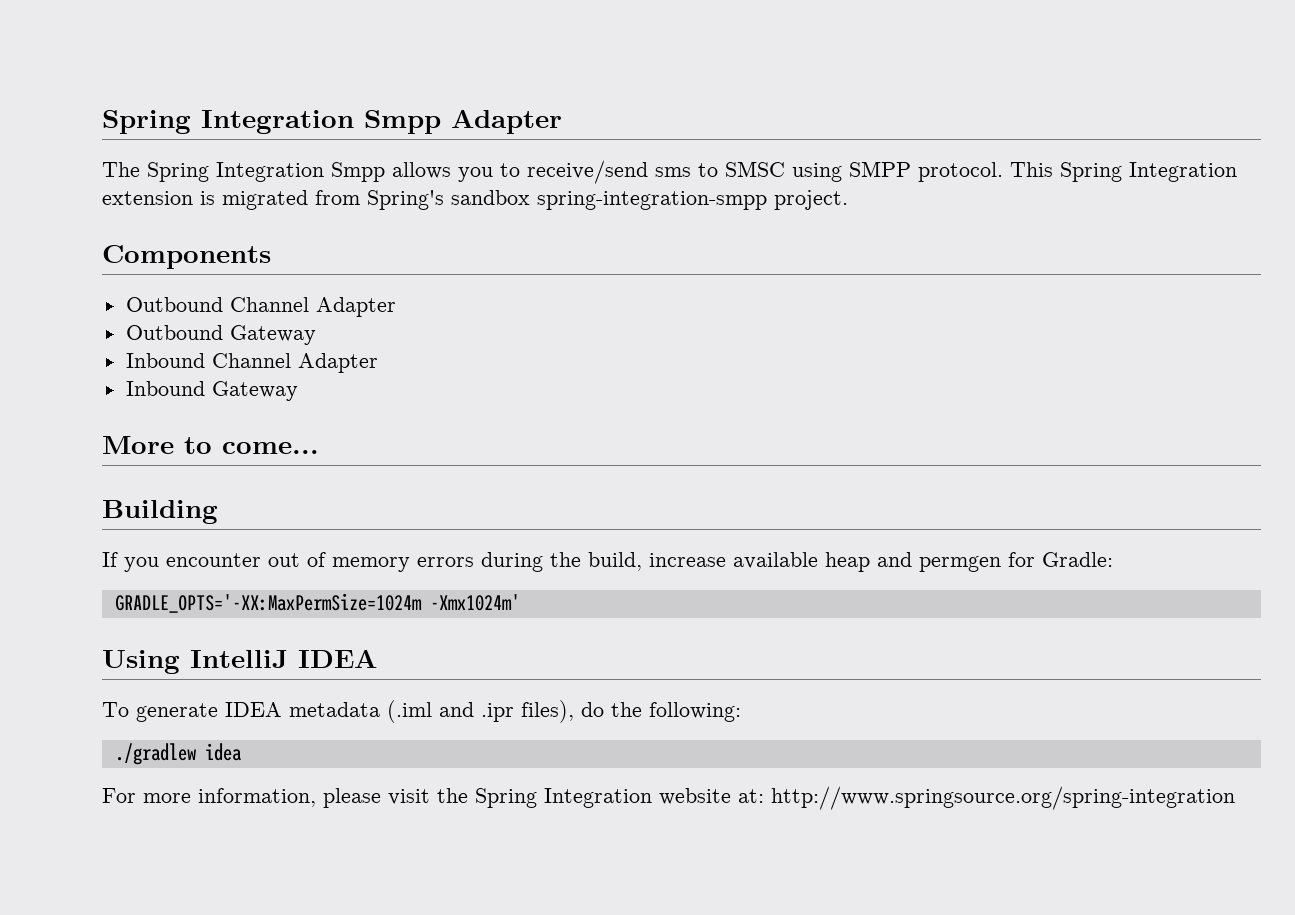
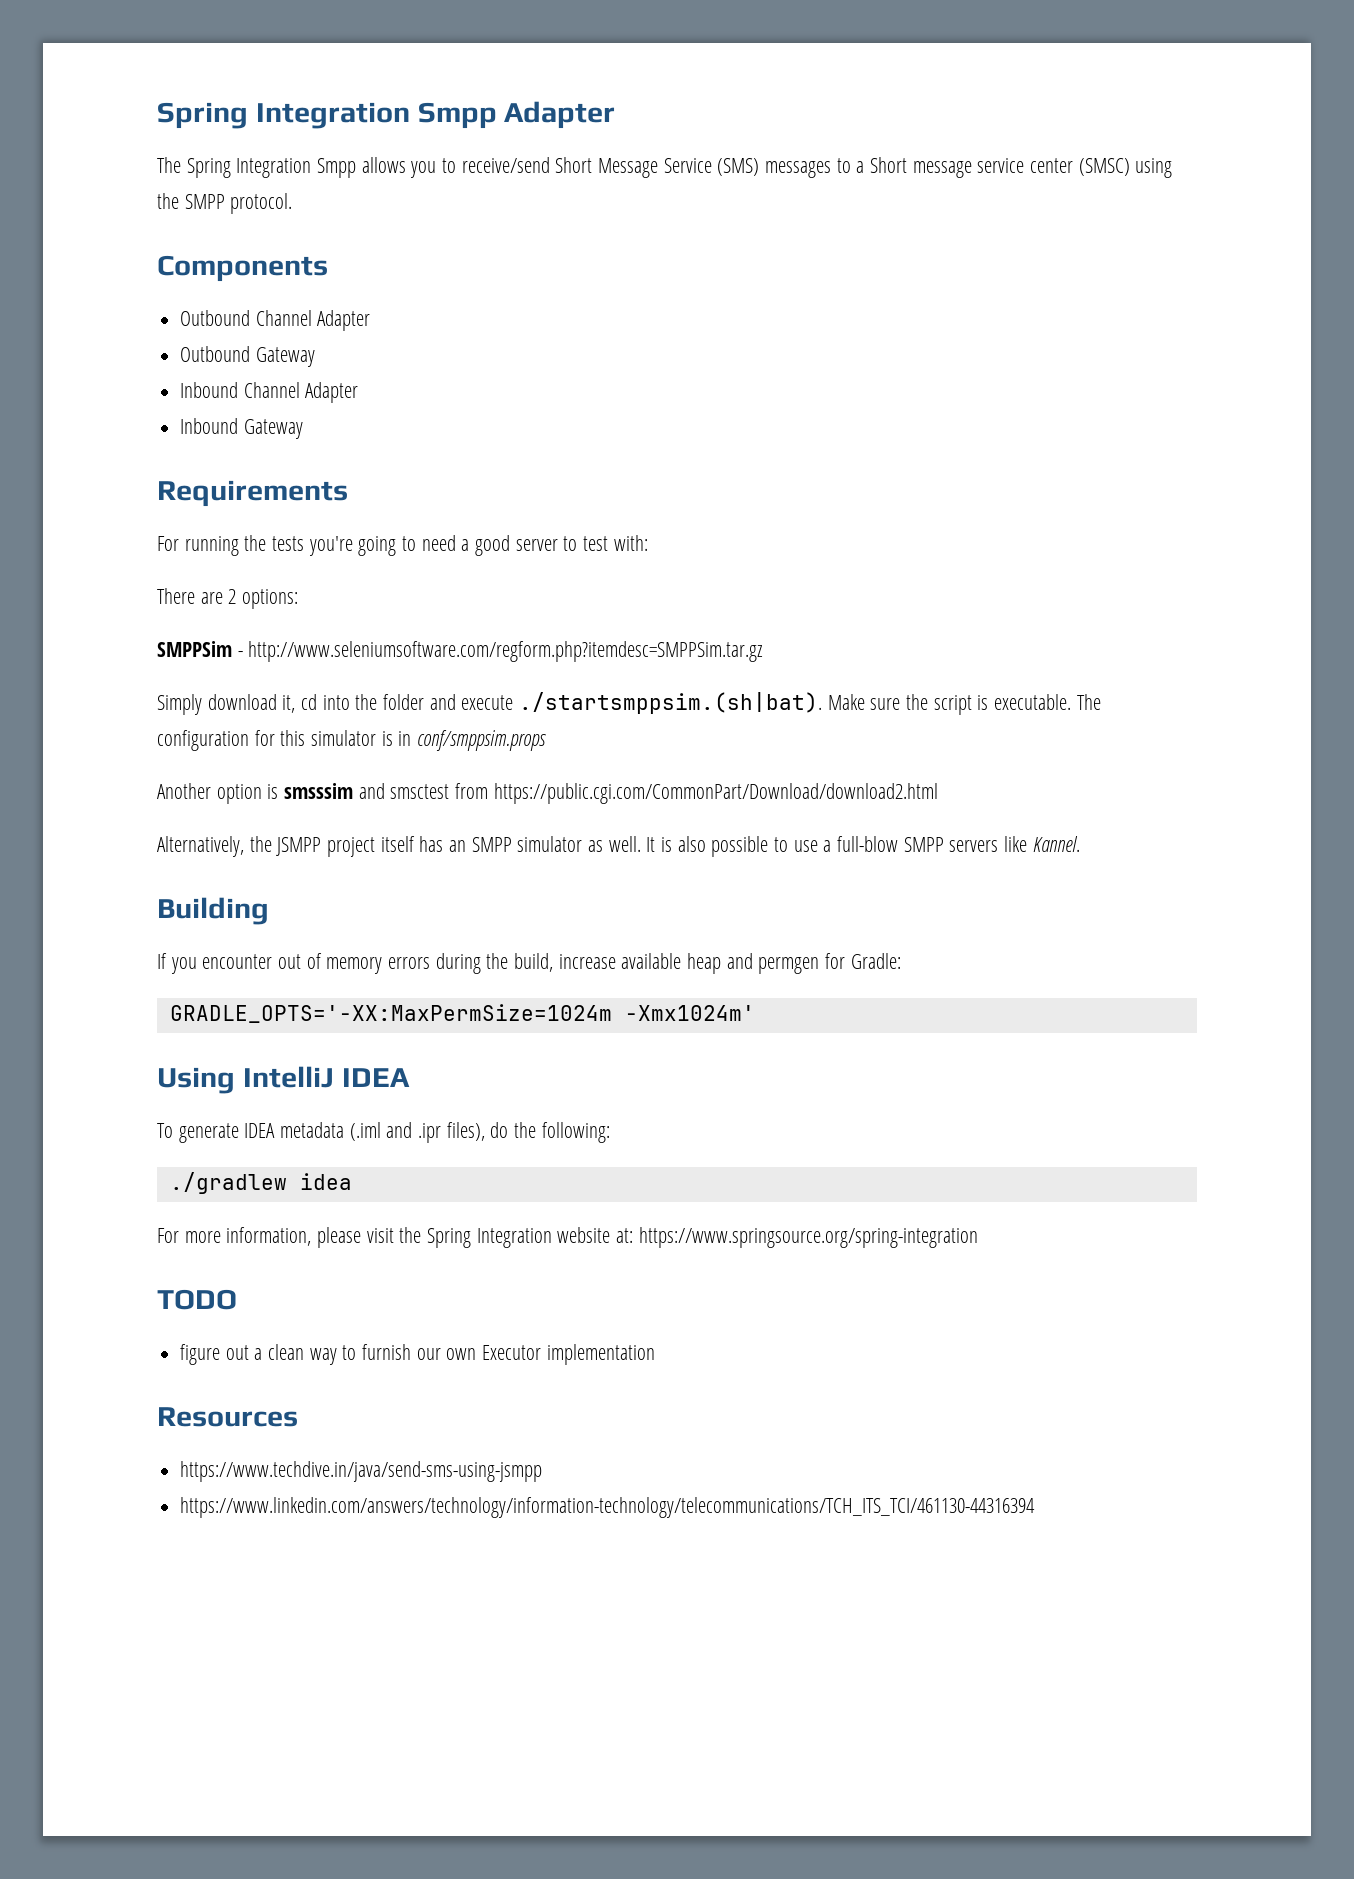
- The Spring Integration Smpp allows you to receive/send sms to SMSC using SMPP protocol. This Spring Integration extension is migrated from Spring's sandbox spring-integration-smpp project.
+ The Spring Integration Smpp allows you to receive/send Short Message Service (SMS) messages to a Short message service center (SMSC) using the SMPP protocol.
- More to come...
+ Requirements
+ For running the tests you're going to need a good server to test with:
+ There are 2 options:
+ SMPPSim - http://www.seleniumsoftware.com/regform.php?itemdesc=SMPPSim.tar.gz
+ Simply download it, cd into the folder and execute ./startsmppsim.(sh|bat). Make sure the script is executable. The configuration for this simulator is in conf/smppsim.props
+ Another option is smsssim and smsctest from https://public.cgi.com/CommonPart/Download/download2.html
+ Alternatively, the JSMPP project itself has an SMPP simulator as well. It is also possible to use a full-blow SMPP servers like Kannel.
- For more information, please visit the Spring Integration website at: http://www.springsource.org/spring-integration
+ For more information, please visit the Spring Integration website at: https://www.springsource.org/spring-integration
+ TODO
+ figure out a clean way to furnish our own Executor implementation
+ Resources
+ https://www.techdive.in/java/send-sms-using-jsmpp
+ https://www.linkedin.com/answers/technology/information-technology/telecommunications/TCH_ITS_TCI/461130-44316394

